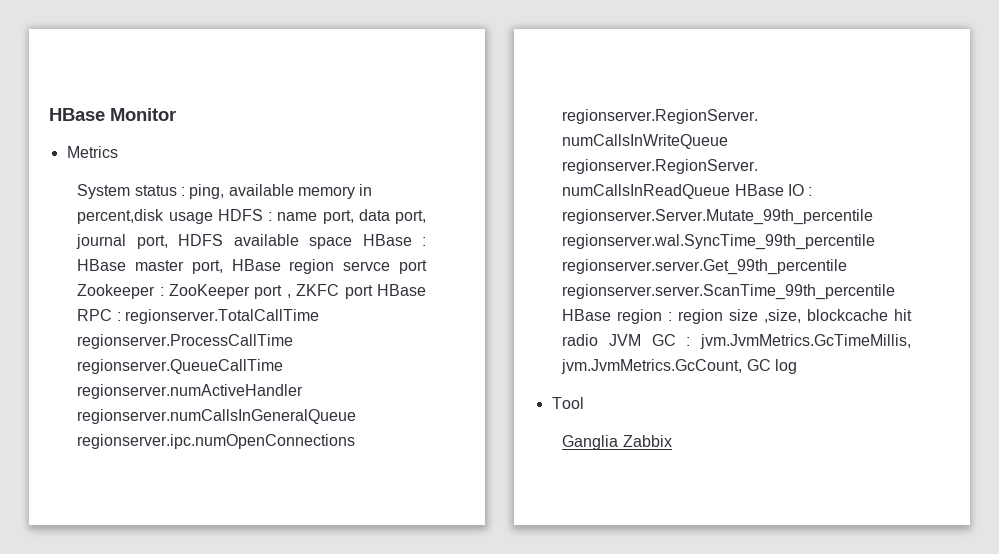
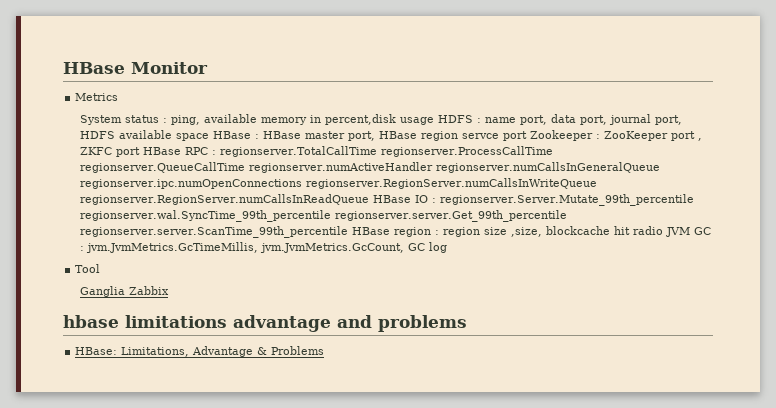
+ hbase limitations advantage and problems
+ HBase: Limitations, Advantage & Problems

